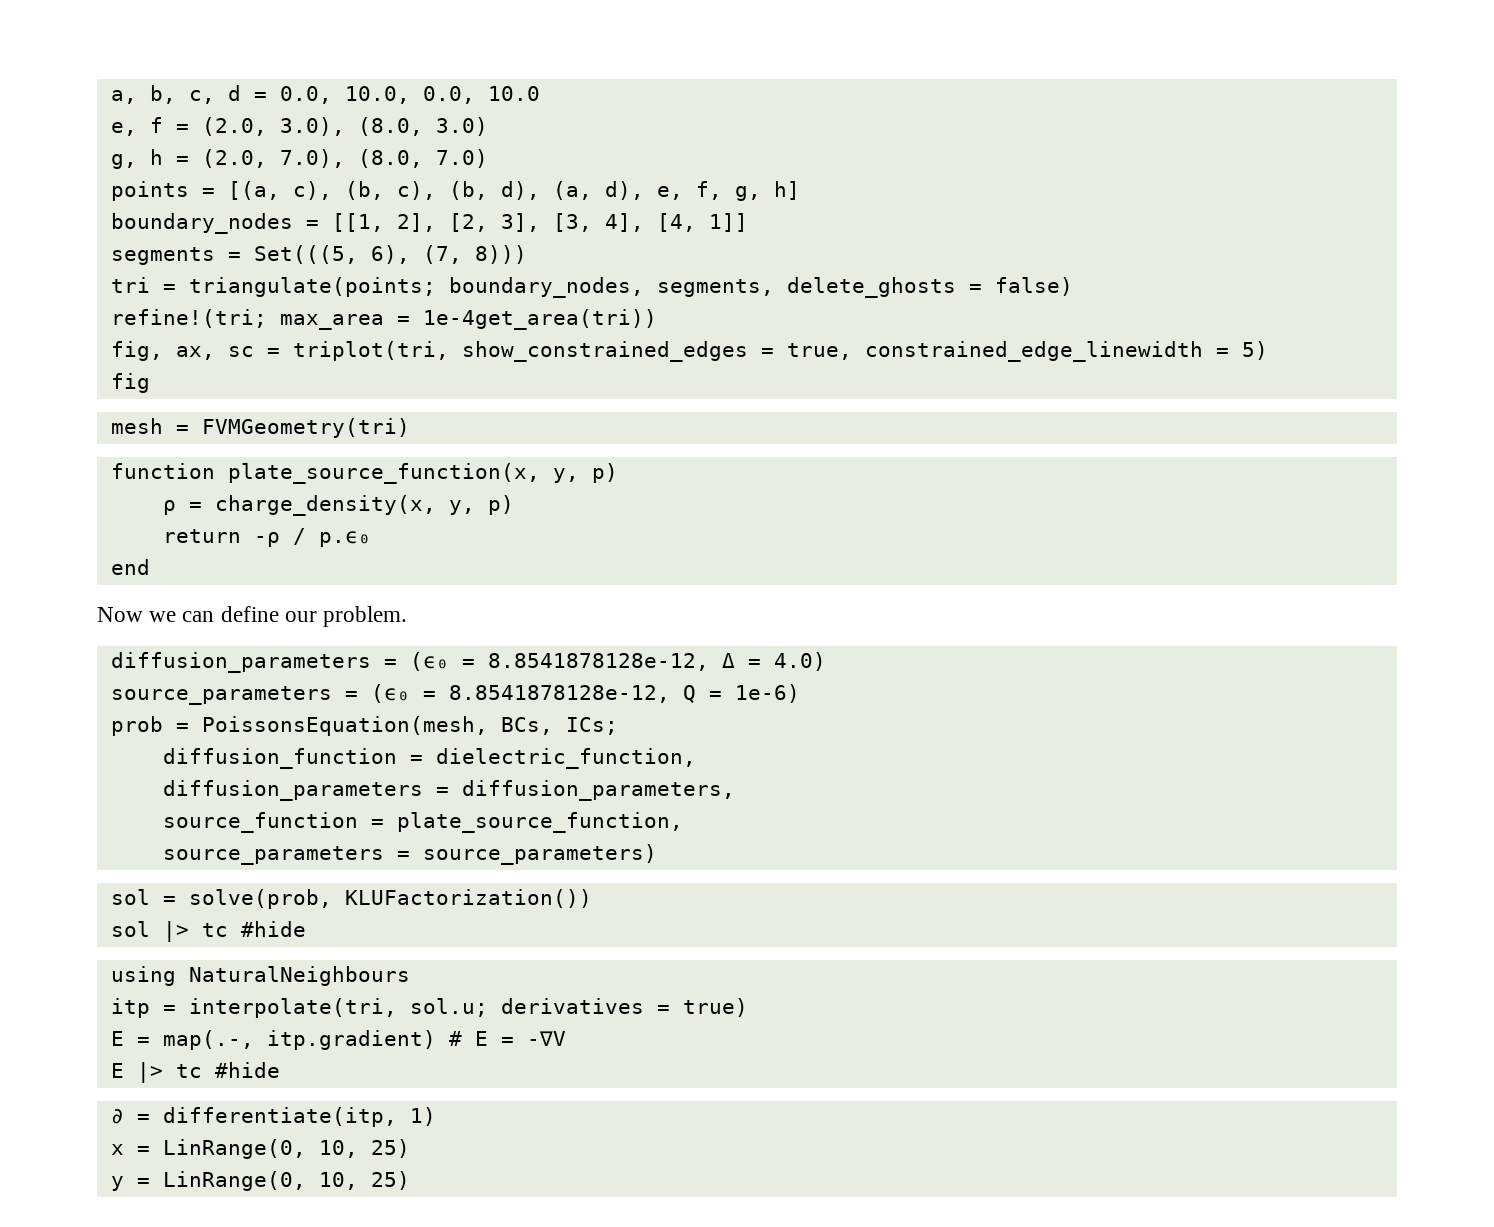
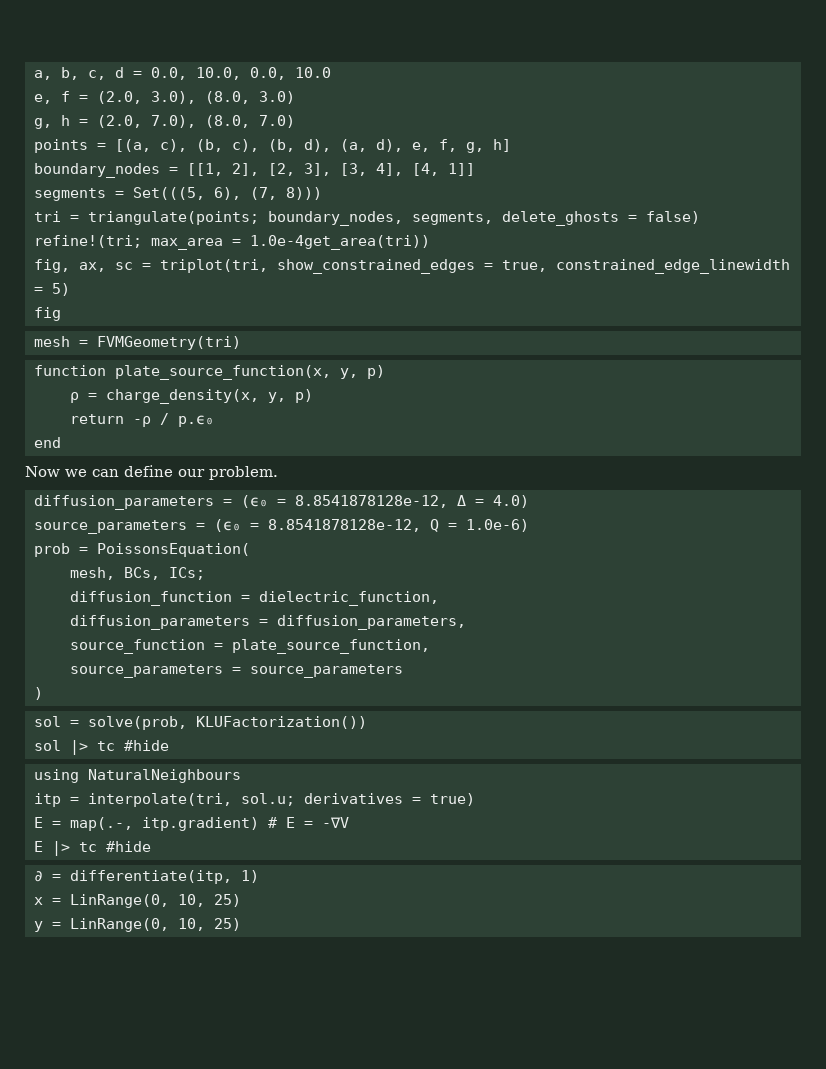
- refine!(tri; max_area = 1e-4get_area(tri))
+ refine!(tri; max_area = 1.0e-4get_area(tri))
- source_parameters = (ϵ₀ = 8.8541878128e-12, Q = 1e-6)
+ source_parameters = (ϵ₀ = 8.8541878128e-12, Q = 1.0e-6)
- prob = PoissonsEquation(mesh, BCs, ICs;
+ prob = PoissonsEquation(
+ mesh, BCs, ICs;
- source_parameters = source_parameters)
+ source_parameters = source_parameters
+ )

